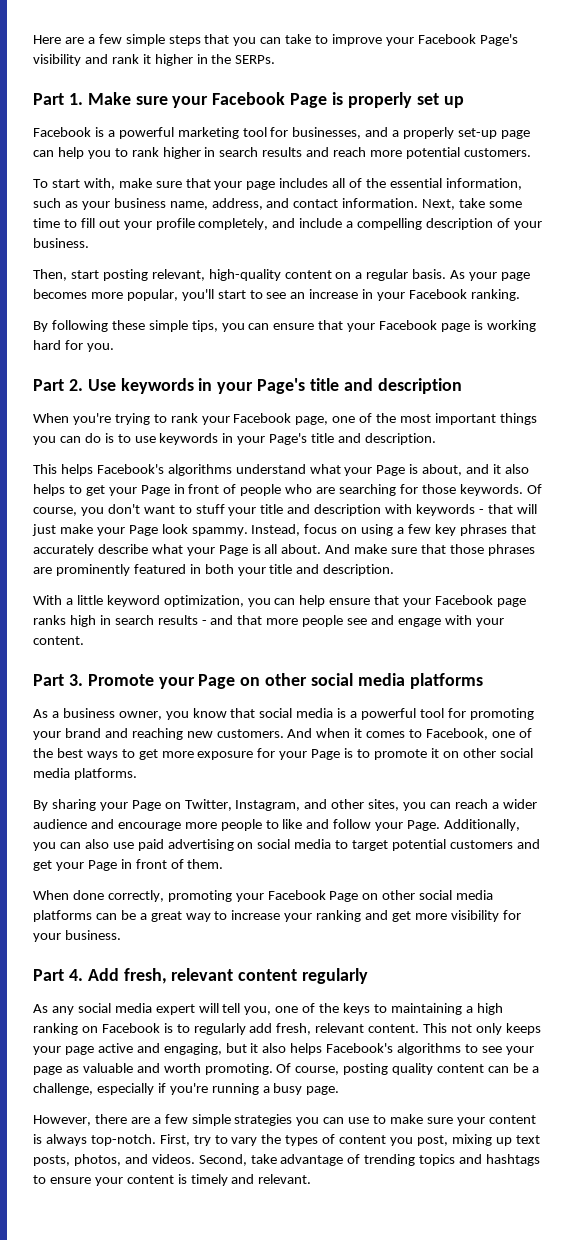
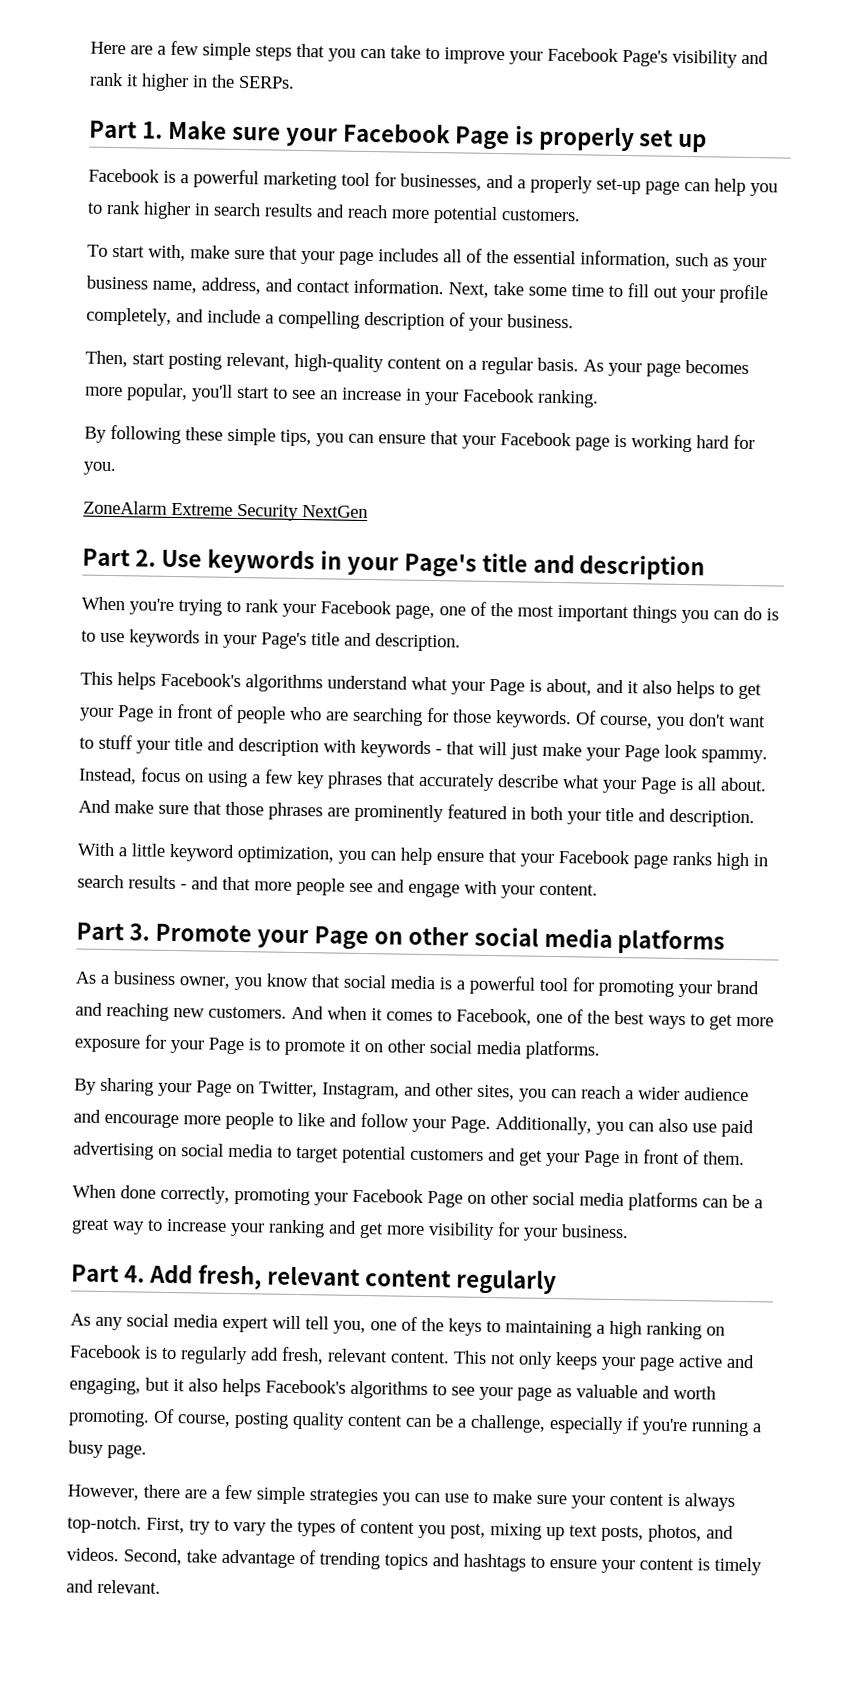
+ ZoneAlarm Extreme Security NextGen

